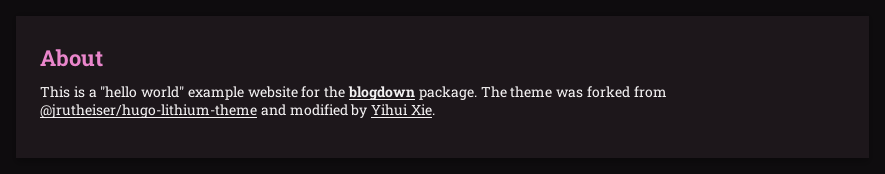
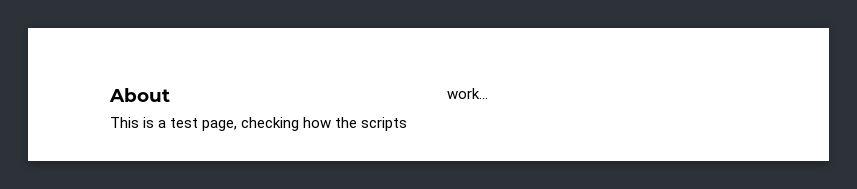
- This is a "hello world" example website for the blogdown package. The theme was forked from @jrutheiser/hugo-lithium-theme and modified by Yihui Xie.
+ This is a test page, checking how the scripts work...

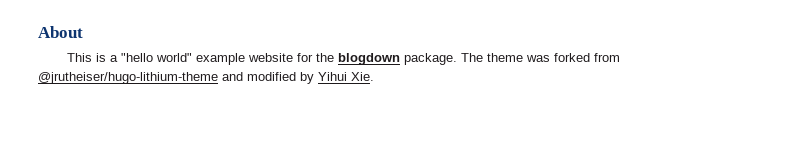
- This is a test page, checking how the scripts work...
+ This is a "hello world" example website for the blogdown package. The theme was forked from @jrutheiser/hugo-lithium-theme and modified by Yihui Xie.

